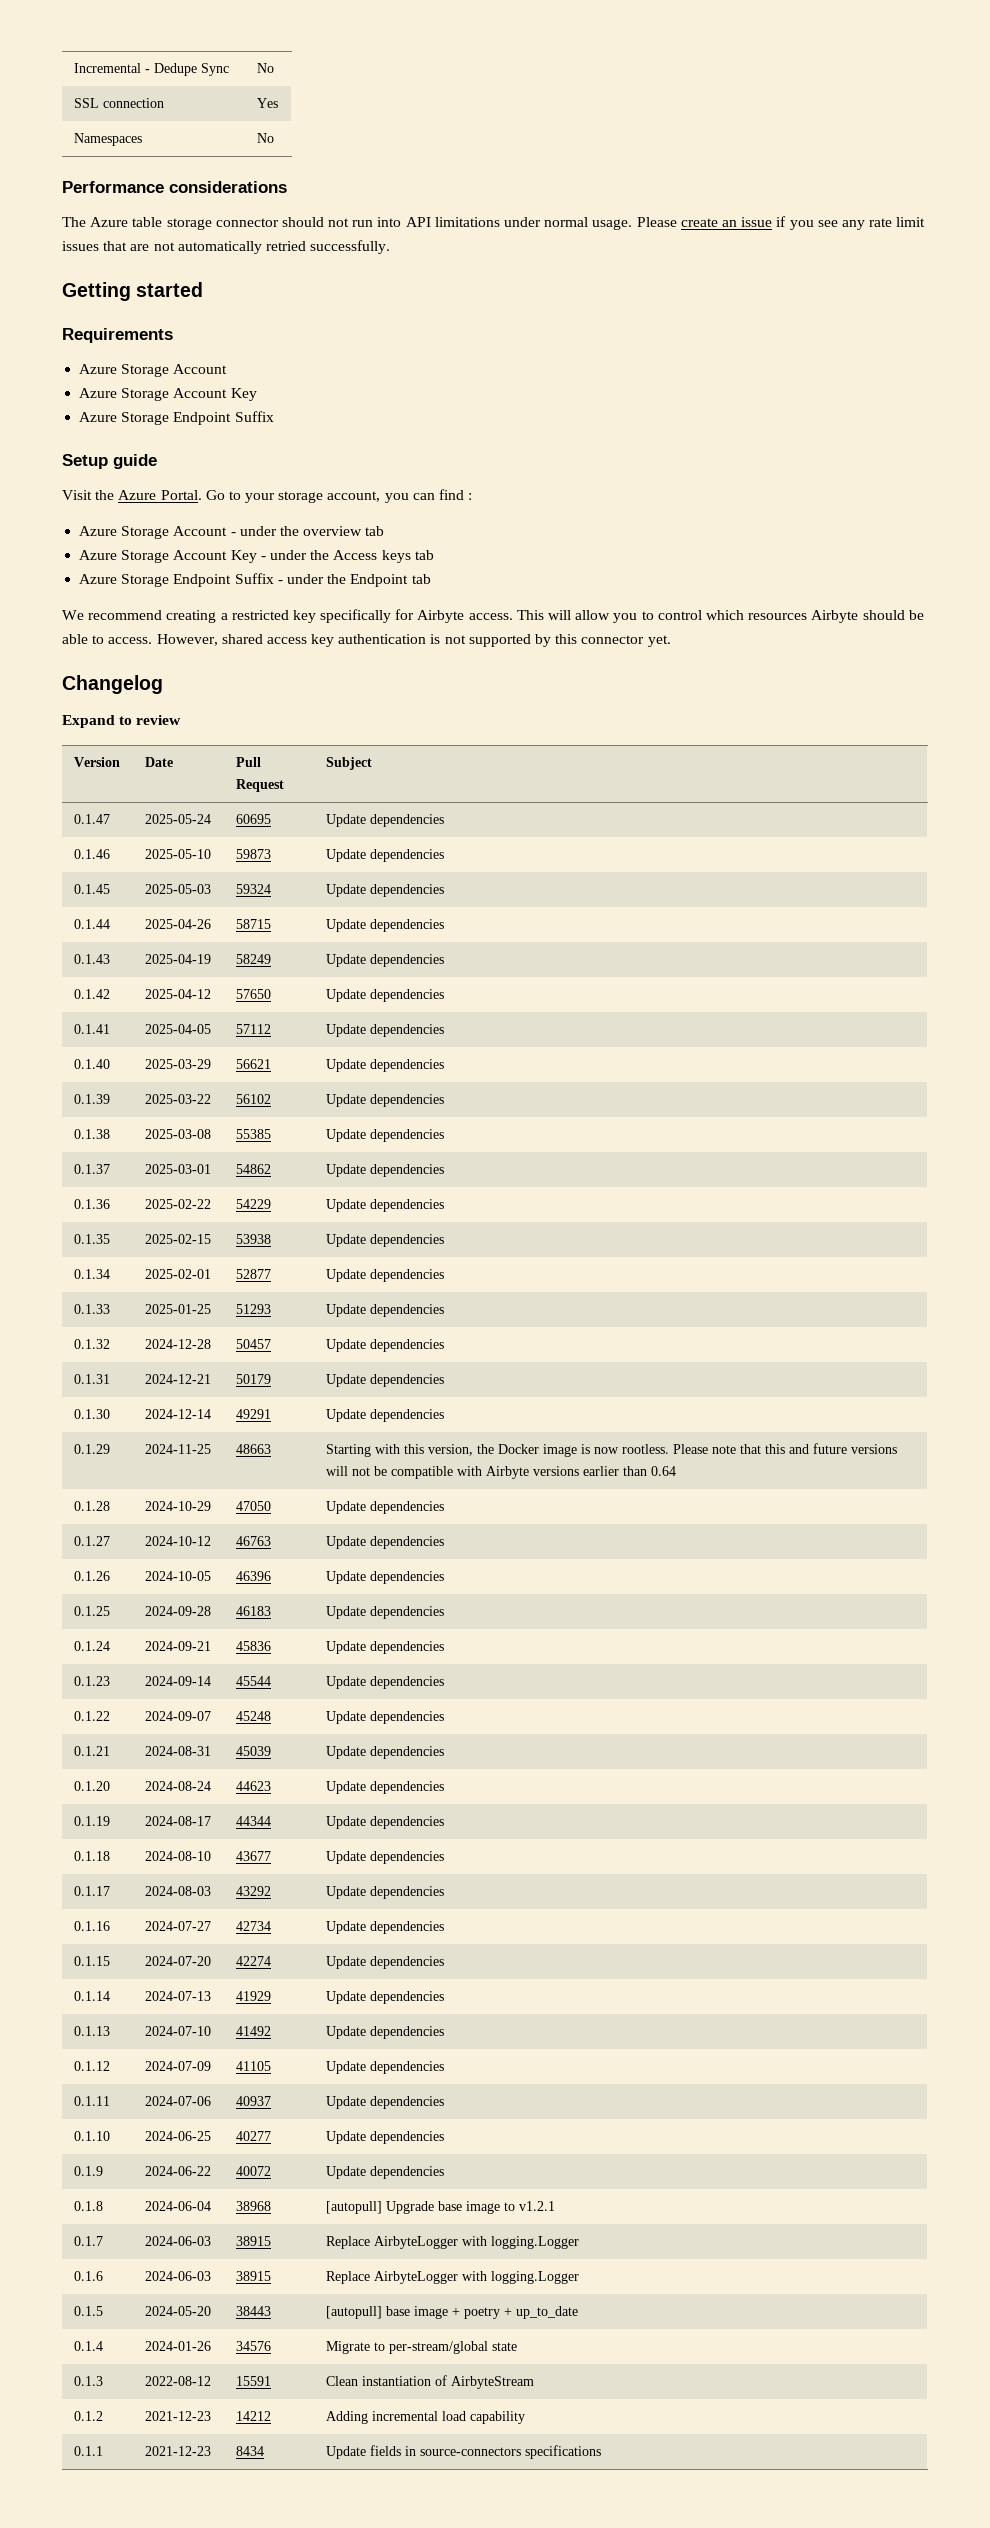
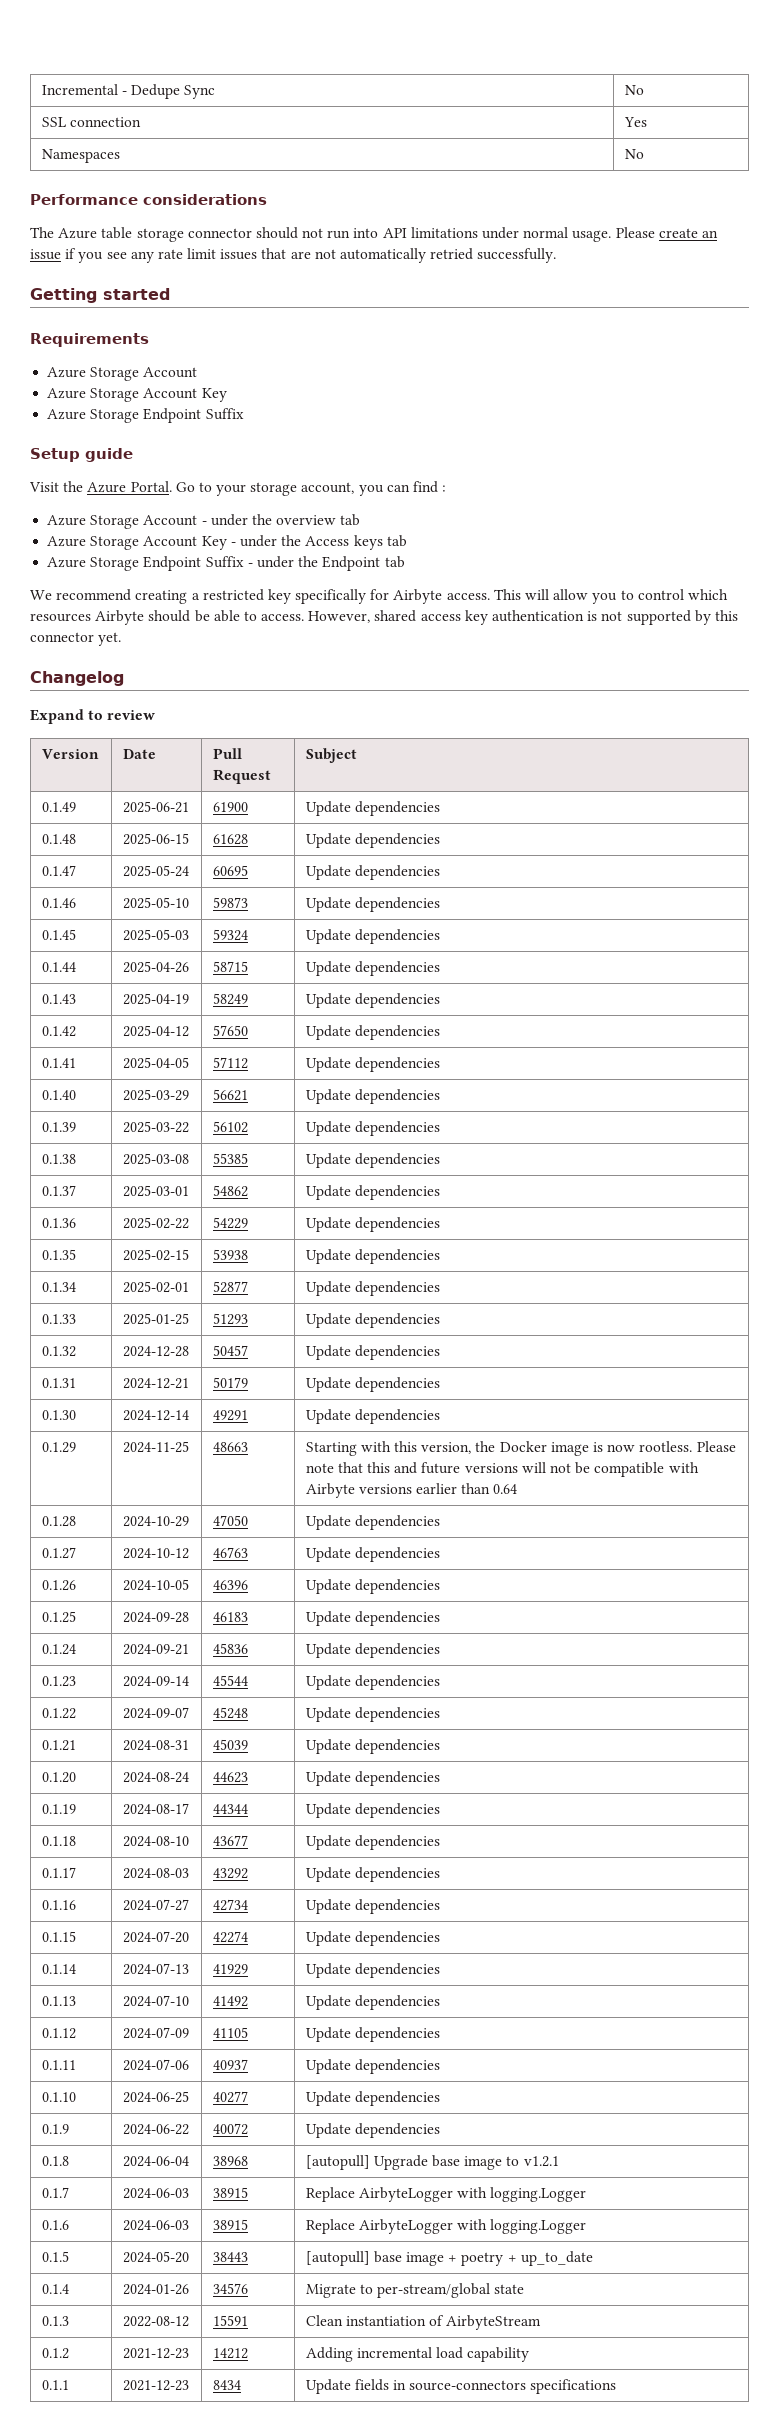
+ 0.1.49 | 2025-06-21 | 61900 | Update dependencies
+ 0.1.48 | 2025-06-15 | 61628 | Update dependencies

